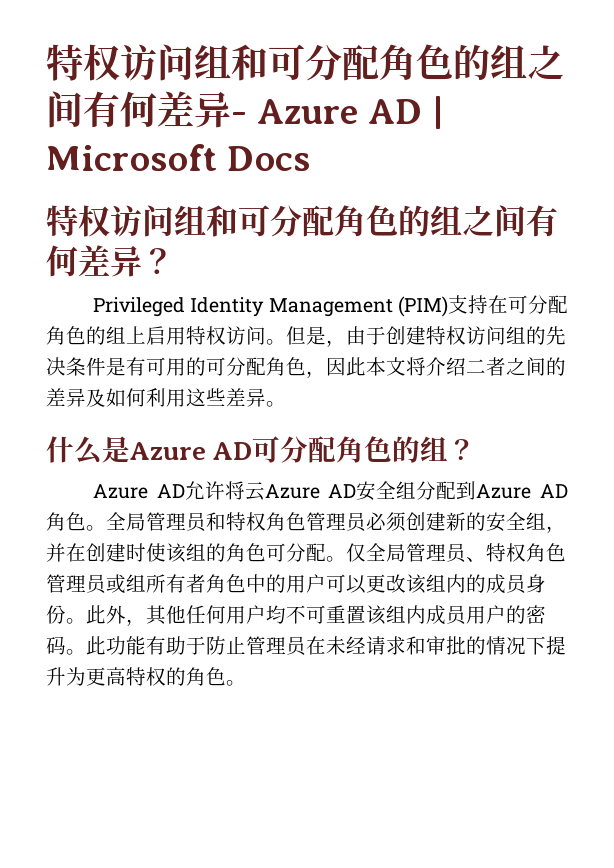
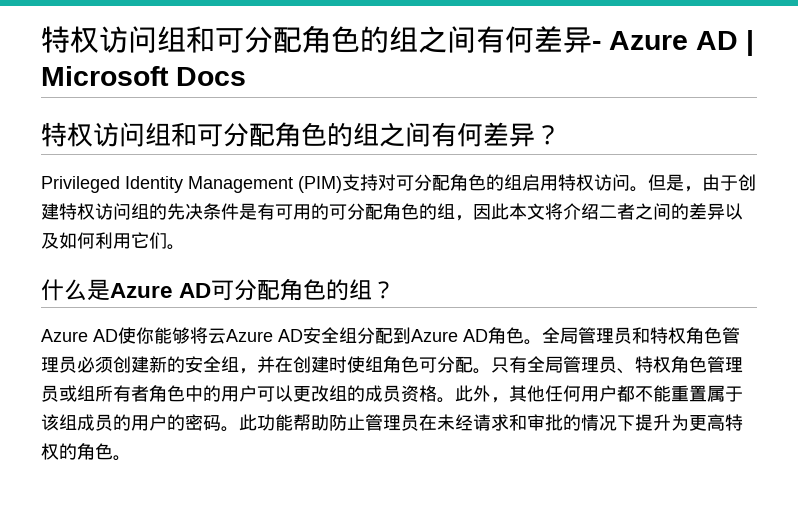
- Privileged Identity Management (PIM)支持在可分配角色的组上启用特权访问。
+ Privileged Identity Management (PIM)支持对可分配角色的组启用特权访问。
- 但是，由于创建特权访问组的先决条件是有可用的可分配角色，因此本文将介绍二者之间的差异及如何利用这些差异。
+ 但是，由于创建特权访问组的先决条件是有可用的可分配角色的组，因此本文将介绍二者之间的差异以及如何利用它们。
- Azure AD允许将云Azure AD安全组分配到Azure AD角色。
+ Azure AD使你能够将云Azure AD安全组分配到Azure AD角色。
- 全局管理员和特权角色管理员必须创建新的安全组，并在创建时使该组的角色可分配。
+ 全局管理员和特权角色管理员必须创建新的安全组，并在创建时使组角色可分配。
- 仅全局管理员、特权角色管理员或组所有者角色中的用户可以更改该组内的成员身份。
+ 只有全局管理员、特权角色管理员或组所有者角色中的用户可以更改组的成员资格。
- 此外，其他任何用户均不可重置该组内成员用户的密码。
+ 此外，其他任何用户都不能重置属于该组成员的用户的密码。
- 此功能有助于防止管理员在未经请求和审批的情况下提升为更高特权的角色。
+ 此功能帮助防止管理员在未经请求和审批的情况下提升为更高特权的角色。

